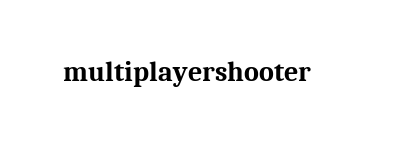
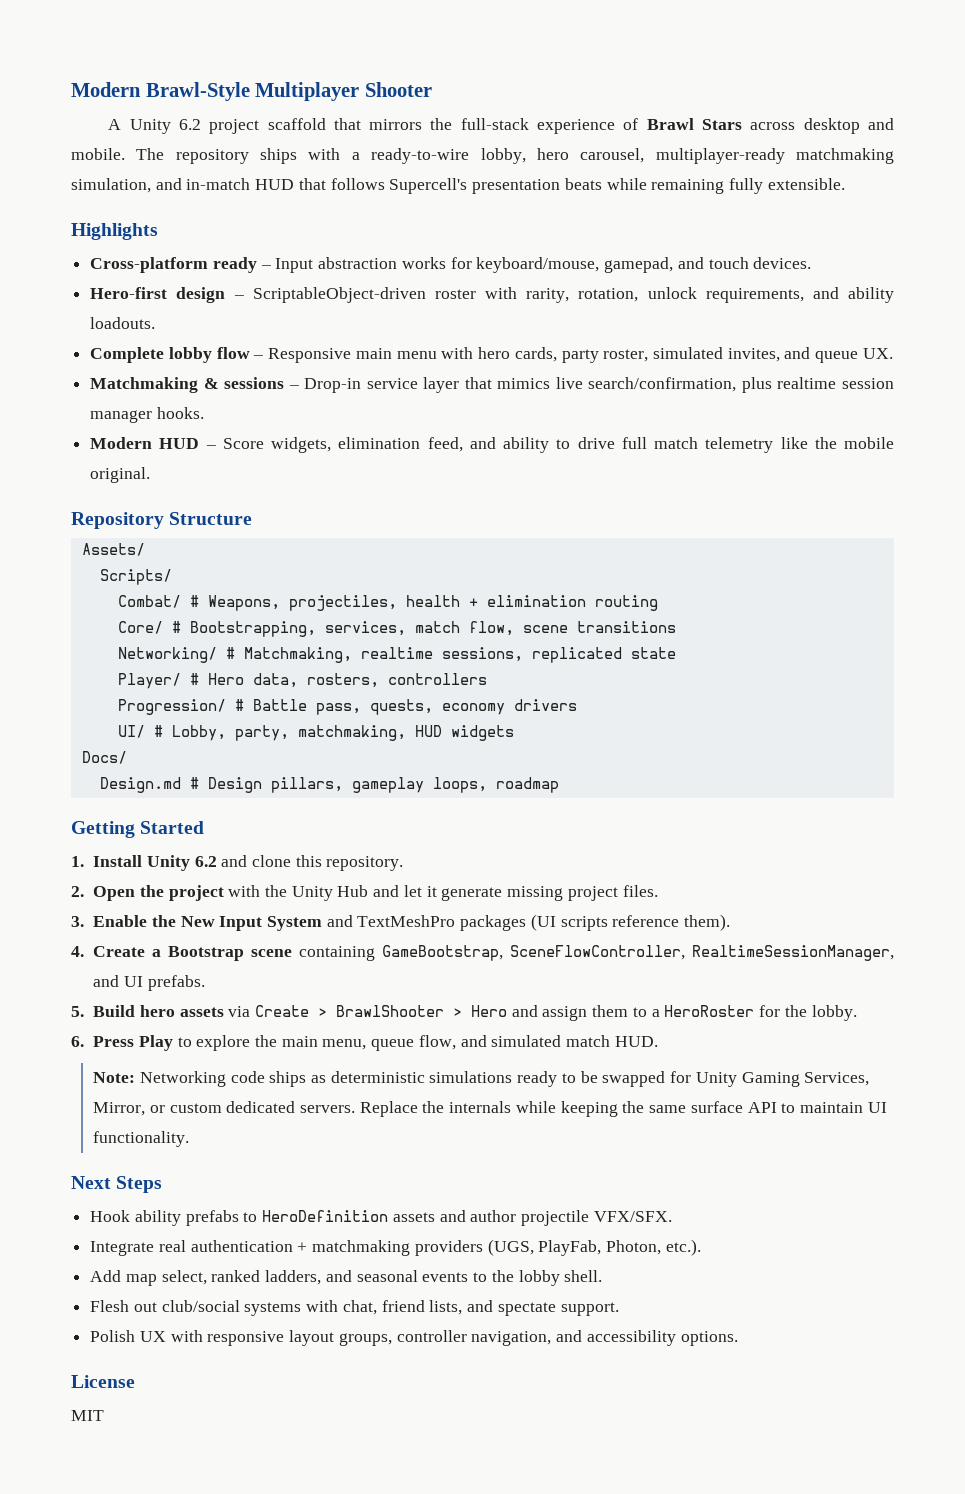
- multiplayershooter
+ Modern Brawl-Style Multiplayer Shooter
+ A Unity 6.2 project scaffold that mirrors the full-stack experience of Brawl Stars across desktop and mobile. The repository ships with a ready-to-wire lobby, hero carousel, multiplayer-ready matchmaking simulation, and in-match HUD that follows Supercell's presentation beats while remaining fully extensible.
+ Highlights
+ Cross-platform ready – Input abstraction works for keyboard/mouse, gamepad, and touch devices.
+ Hero-first design – ScriptableObject-driven roster with rarity, rotation, unlock requirements, and ability loadouts.
+ Complete lobby flow – Responsive main menu with hero cards, party roster, simulated invites, and queue UX.
+ Matchmaking & sessions – Drop-in service layer that mimics live search/confirmation, plus realtime session manager hooks.
+ Modern HUD – Score widgets, elimination feed, and ability to drive full match telemetry like the mobile original.
+ Repository Structure
+ Assets/
+ Scripts/
+ Combat/ # Weapons, projectiles, health + elimination routing
+ Core/ # Bootstrapping, services, match flow, scene transitions
+ Networking/ # Matchmaking, realtime sessions, replicated state
+ Player/ # Hero data, rosters, controllers
+ Progression/ # Battle pass, quests, economy drivers
+ UI/ # Lobby, party, matchmaking, HUD widgets
+ Docs/
+ Design.md # Design pillars, gameplay loops, roadmap
+ Getting Started
+ 1. Install Unity 6.2 and clone this repository.
+ 2. Open the project with the Unity Hub and let it generate missing project files.
+ 3. Enable the New Input System and TextMeshPro packages (UI scripts reference them).
+ 4. Create a Bootstrap scene containing GameBootstrap, SceneFlowController, RealtimeSessionManager, and UI prefabs.
+ 5. Build hero assets via Create > BrawlShooter > Hero and assign them to a HeroRoster for the lobby.
+ 6. Press Play to explore the main menu, queue flow, and simulated match HUD.
+ Note: Networking code ships as deterministic simulations ready to be swapped for Unity Gaming Services, Mirror, or custom dedicated servers. Replace the internals while keeping the same surface API to maintain UI functionality.
+ Next Steps
+ Hook ability prefabs to HeroDefinition assets and author projectile VFX/SFX.
+ Integrate real authentication + matchmaking providers (UGS, PlayFab, Photon, etc.).
+ Add map select, ranked ladders, and seasonal events to the lobby shell.
+ Flesh out club/social systems with chat, friend lists, and spectate support.
+ Polish UX with responsive layout groups, controller navigation, and accessibility options.
+ License
+ MIT

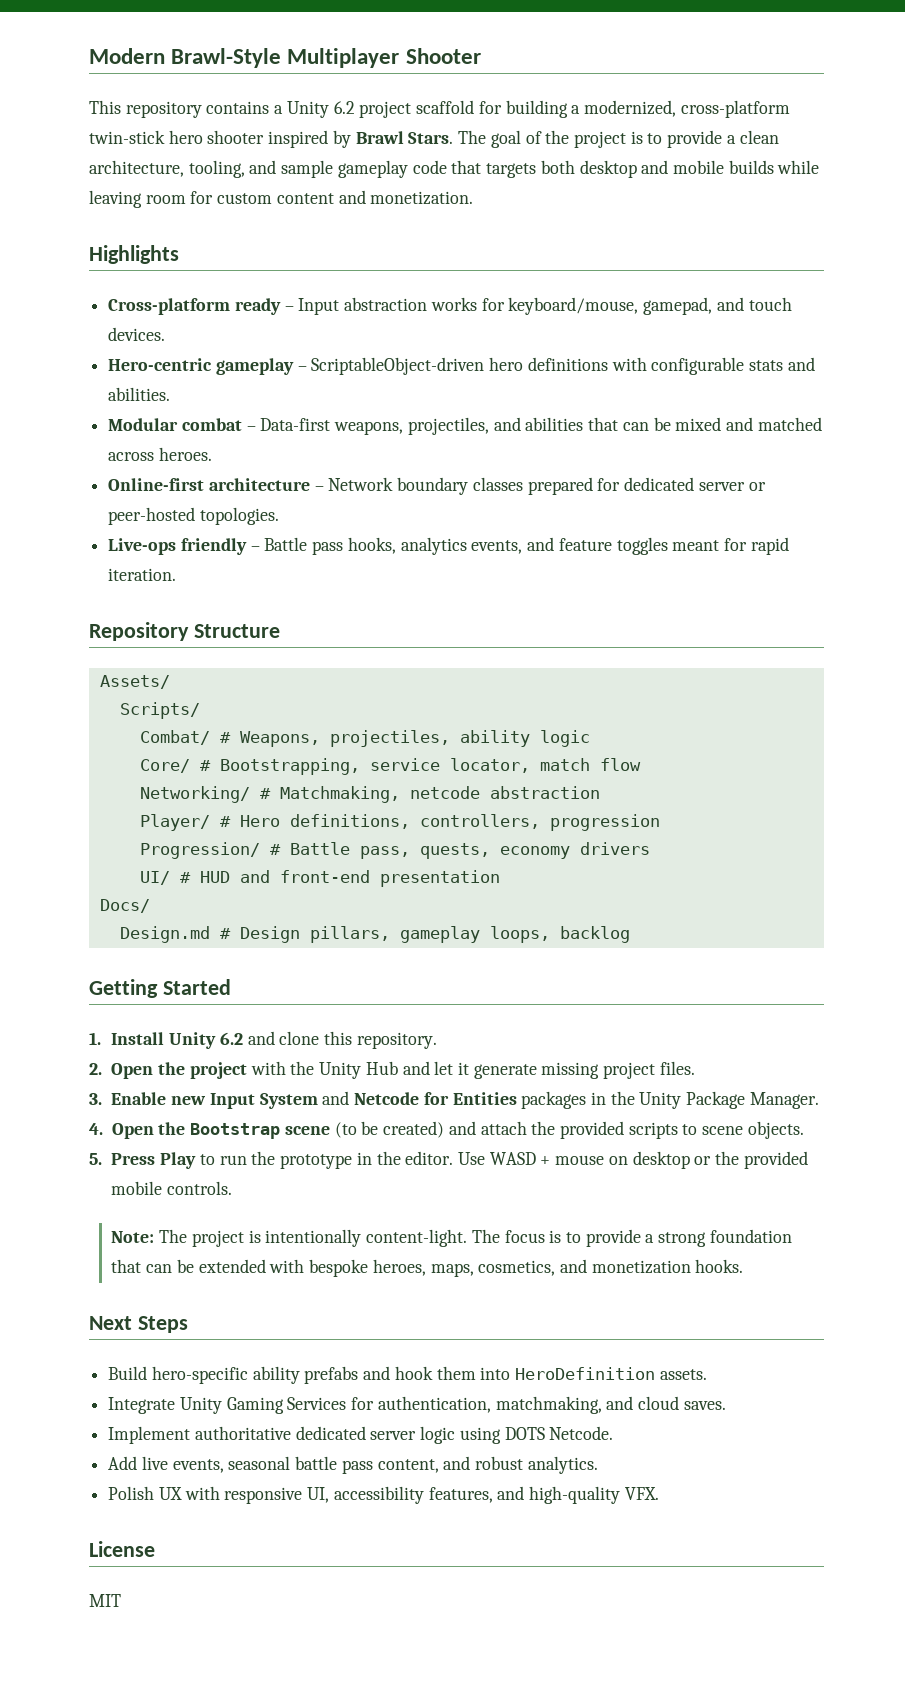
- A Unity 6.2 project scaffold that mirrors the full-stack experience of Brawl Stars across desktop and mobile. The repository ships with a ready-to-wire lobby, hero carousel, multiplayer-ready matchmaking simulation, and in-match HUD that follows Supercell's presentation beats while remaining fully extensible.
+ This repository contains a Unity 6.2 project scaffold for building a modernized, cross-platform twin-stick hero shooter inspired by Brawl Stars. The goal of the project is to provide a clean architecture, tooling, and sample gameplay code that targets both desktop and mobile builds while leaving room for custom content and monetization.
- Hero-first design – ScriptableObject-driven roster with rarity, rotation, unlock requirements, and ability loadouts.
- Complete lobby flow – Responsive main menu with hero cards, party roster, simulated invites, and queue UX.
- Matchmaking & sessions – Drop-in service layer that mimics live search/confirmation, plus realtime session manager hooks.
- Modern HUD – Score widgets, elimination feed, and ability to drive full match telemetry like the mobile original.
+ Hero-centric gameplay – ScriptableObject-driven hero definitions with configurable stats and abilities.
+ Modular combat – Data-first weapons, projectiles, and abilities that can be mixed and matched across heroes.
+ Online-first architecture – Network boundary classes prepared for dedicated server or peer-hosted topologies.
+ Live-ops friendly – Battle pass hooks, analytics events, and feature toggles meant for rapid iteration.
- Combat/ # Weapons, projectiles, health + elimination routing
+ Combat/ # Weapons, projectiles, ability logic
- Core/ # Bootstrapping, services, match flow, scene transitions
+ Core/ # Bootstrapping, service locator, match flow
- Networking/ # Matchmaking, realtime sessions, replicated state
+ Networking/ # Matchmaking, netcode abstraction
- Player/ # Hero data, rosters, controllers
+ Player/ # Hero definitions, controllers, progression
- UI/ # Lobby, party, matchmaking, HUD widgets
+ UI/ # HUD and front-end presentation
- Design.md # Design pillars, gameplay loops, roadmap
+ Design.md # Design pillars, gameplay loops, backlog
- 3. Enable the New Input System and TextMeshPro packages (UI scripts reference them).
- 4. Create a Bootstrap scene containing GameBootstrap, SceneFlowController, RealtimeSessionManager, and UI prefabs.
- 5. Build hero assets via Create > BrawlShooter > Hero and assign them to a HeroRoster for the lobby.
- 6. Press Play to explore the main menu, queue flow, and simulated match HUD.
- Note: Networking code ships as deterministic simulations ready to be swapped for Unity Gaming Services, Mirror, or custom dedicated servers. Replace the internals while keeping the same surface API to maintain UI functionality.
+ 3. Enable new Input System and Netcode for Entities packages in the Unity Package Manager.
+ 4. Open the Bootstrap scene (to be created) and attach the provided scripts to scene objects.
+ 5. Press Play to run the prototype in the editor. Use WASD + mouse on desktop or the provided mobile controls.
+ Note: The project is intentionally content-light. The focus is to provide a strong foundation that can be extended with bespoke heroes, maps, cosmetics, and monetization hooks.
  Next Steps
- Hook ability prefabs to HeroDefinition assets and author projectile VFX/SFX.
- Integrate real authentication + matchmaking providers (UGS, PlayFab, Photon, etc.).
- Add map select, ranked ladders, and seasonal events to the lobby shell.
- Flesh out club/social systems with chat, friend lists, and spectate support.
- Polish UX with responsive layout groups, controller navigation, and accessibility options.
+ Build hero-specific ability prefabs and hook them into HeroDefinition assets.
+ Integrate Unity Gaming Services for authentication, matchmaking, and cloud saves.
+ Implement authoritative dedicated server logic using DOTS Netcode.
+ Add live events, seasonal battle pass content, and robust analytics.
+ Polish UX with responsive UI, accessibility features, and high-quality VFX.

